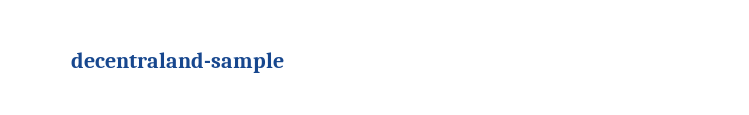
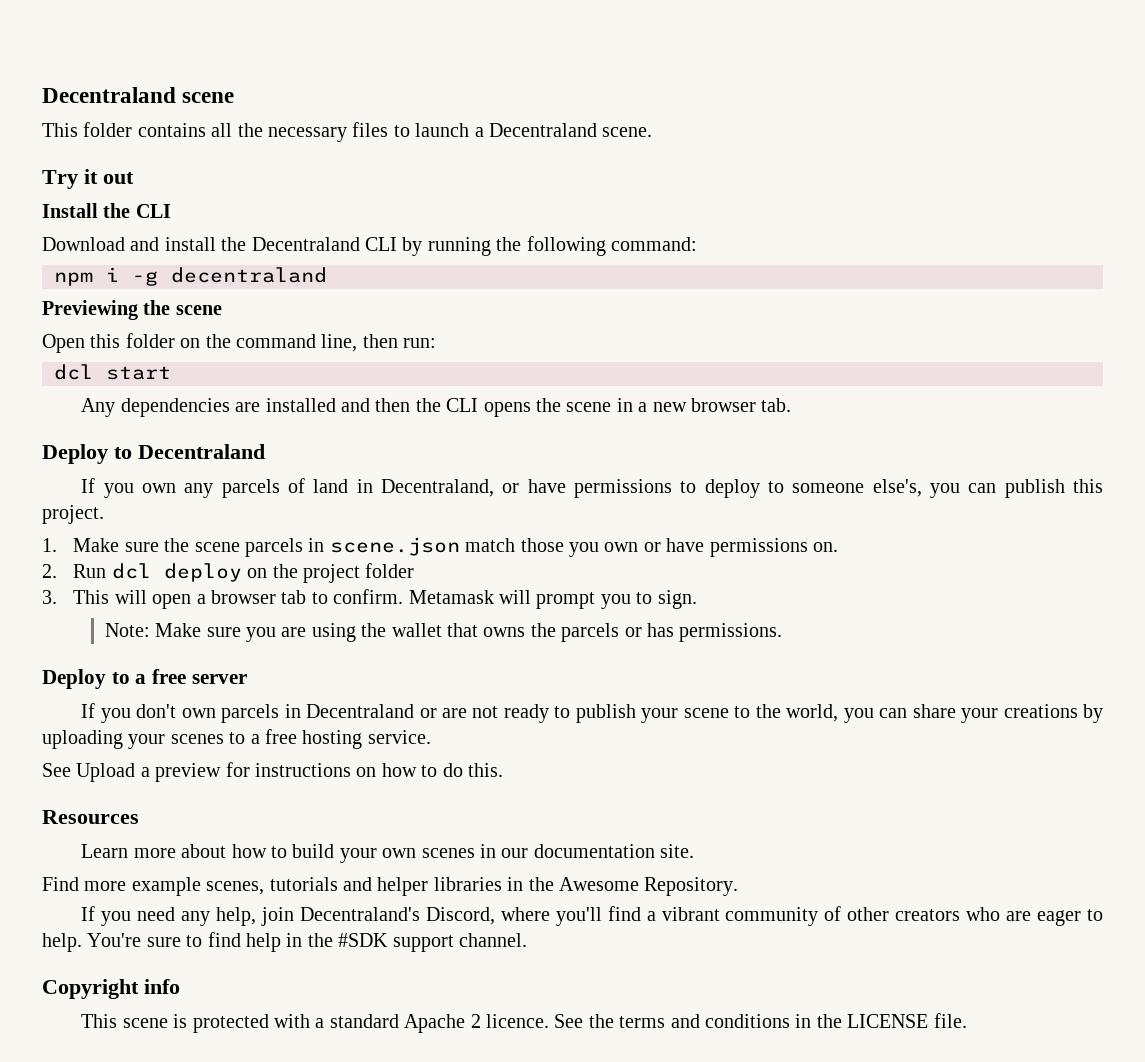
- decentraland-sample
+ Decentraland scene
+ This folder contains all the necessary files to launch a Decentraland scene.
+ Try it out
+ Install the CLI
+ Download and install the Decentraland CLI by running the following command:
+ npm i -g decentraland
+ Previewing the scene
+ Open this folder on the command line, then run:
+ dcl start
+ Any dependencies are installed and then the CLI opens the scene in a new browser tab.
+ Deploy to Decentraland
+ If you own any parcels of land in Decentraland, or have permissions to deploy to someone else's, you can publish this project.
+ 1. Make sure the scene parcels in scene.json match those you own or have permissions on.
+ 2. Run dcl deploy on the project folder
+ 3. This will open a browser tab to confirm. Metamask will prompt you to sign.
+ Note: Make sure you are using the wallet that owns the parcels or has permissions.
+ Deploy to a free server
+ If you don't own parcels in Decentraland or are not ready to publish your scene to the world, you can share your creations by uploading your scenes to a free hosting service.
+ See Upload a preview for instructions on how to do this.
+ Resources
+ Learn more about how to build your own scenes in our documentation site.
+ Find more example scenes, tutorials and helper libraries in the Awesome Repository.
+ If you need any help, join Decentraland's Discord, where you'll find a vibrant community of other creators who are eager to help. You're sure to find help in the #SDK support channel.
+ Copyright info
+ This scene is protected with a standard Apache 2 licence. See the terms and conditions in the LICENSE file.

